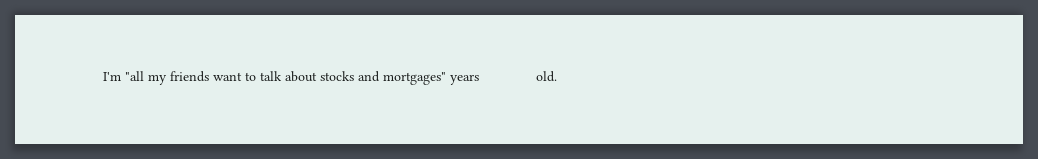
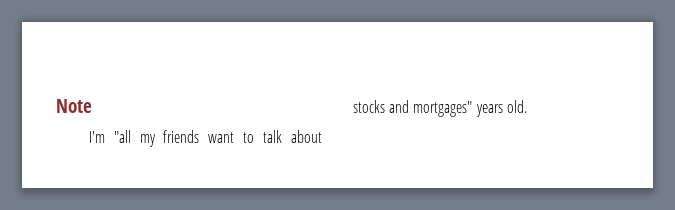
+ Note

